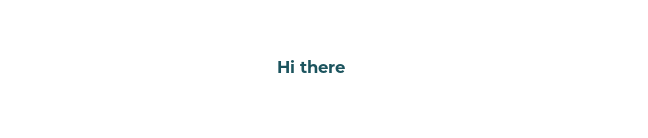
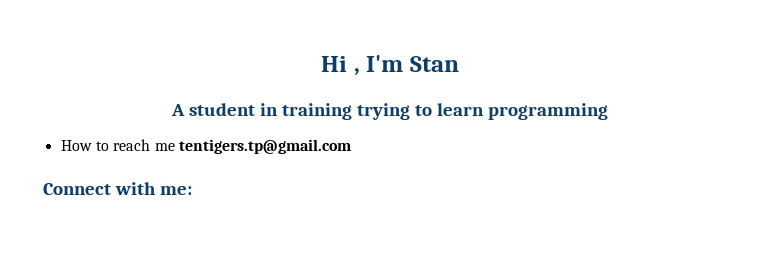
- Hi there
+ Hi , I'm Stan
+ A student in training trying to learn programming
+ How to reach me tentigers.tp@gmail.com
+ Connect with me:

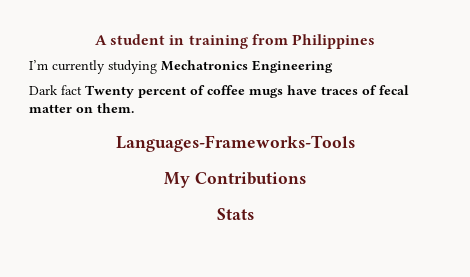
- Hi , I'm Stan
- A student in training trying to learn programming
- How to reach me tentigers.tp@gmail.com
- Connect with me:
+ A student in training from Philippines
+ I’m currently studying Mechatronics Engineering
+ Dark fact Twenty percent of coffee mugs have traces of fecal matter on them.
+ Languages-Frameworks-Tools
+ My Contributions
+ Stats

